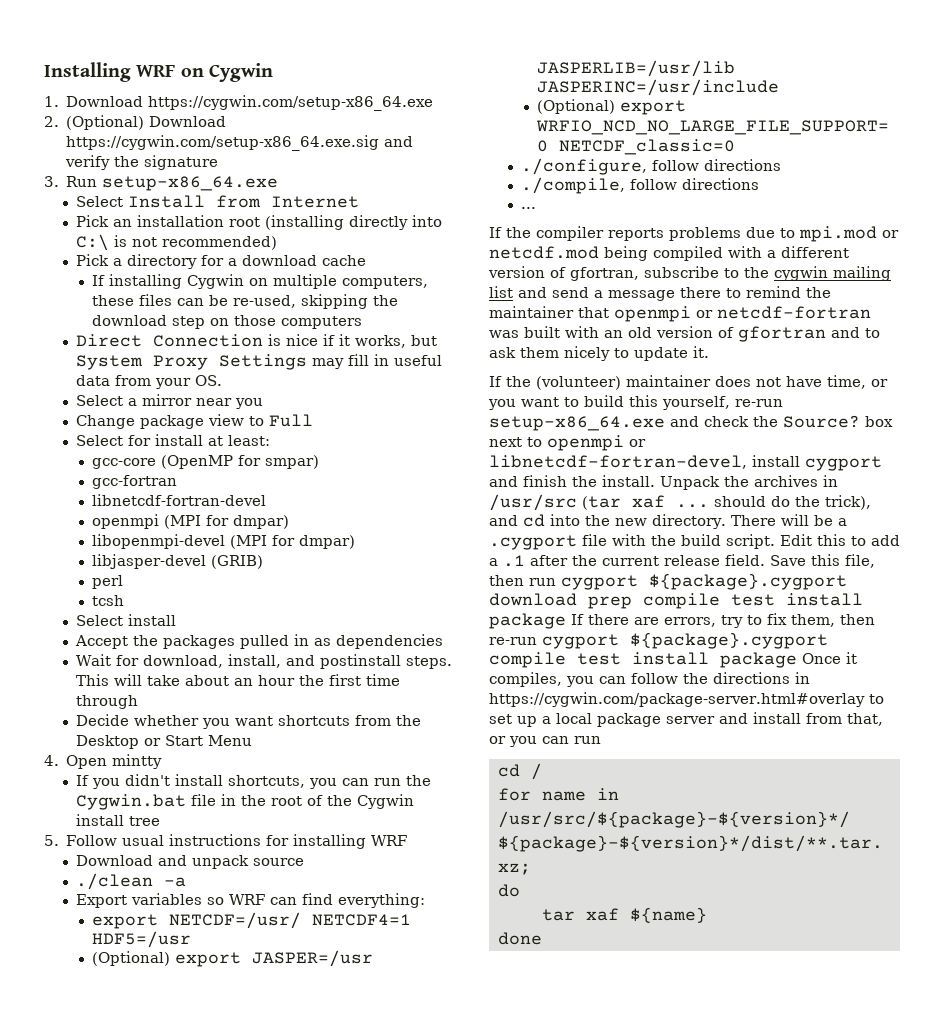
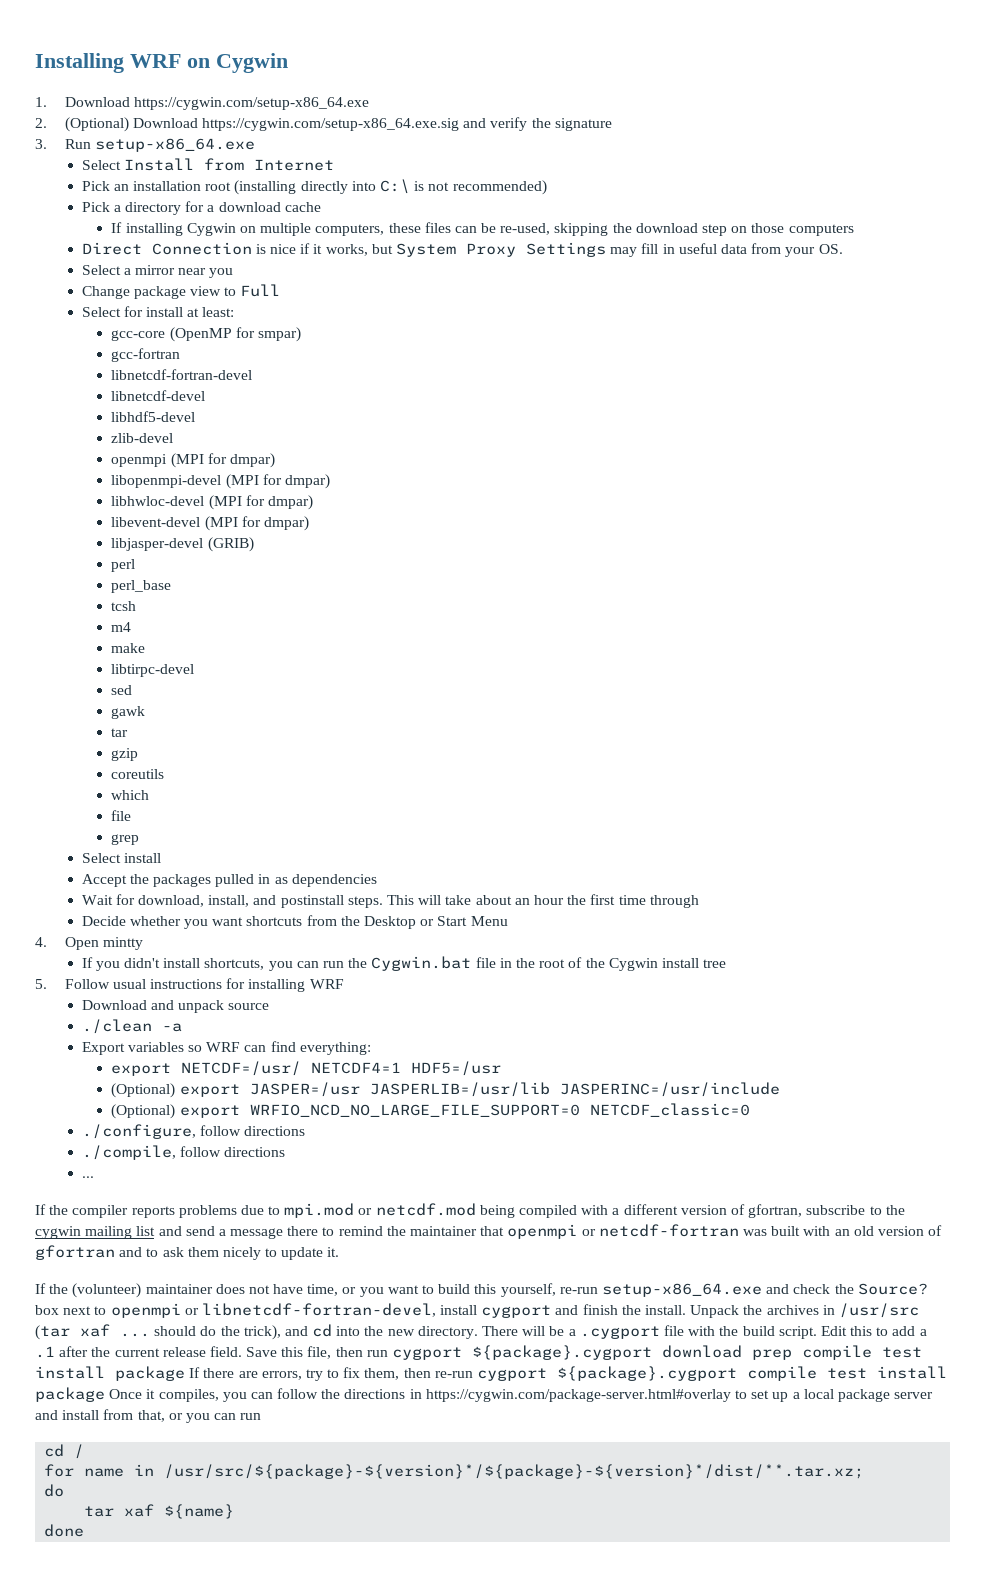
+ libnetcdf-devel
+ libhdf5-devel
+ zlib-devel
+ libhwloc-devel (MPI for dmpar)
+ libevent-devel (MPI for dmpar)
+ perl_base
+ m4
+ make
+ libtirpc-devel
+ sed
+ gawk
+ tar
+ gzip
+ coreutils
+ which
+ file
+ grep

